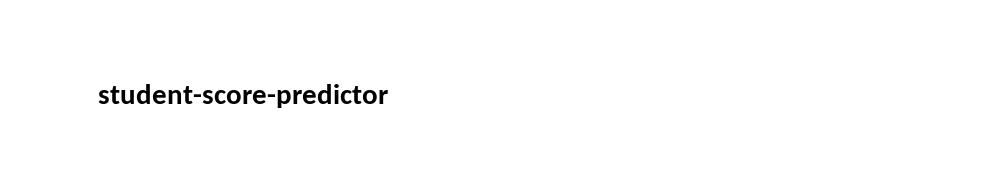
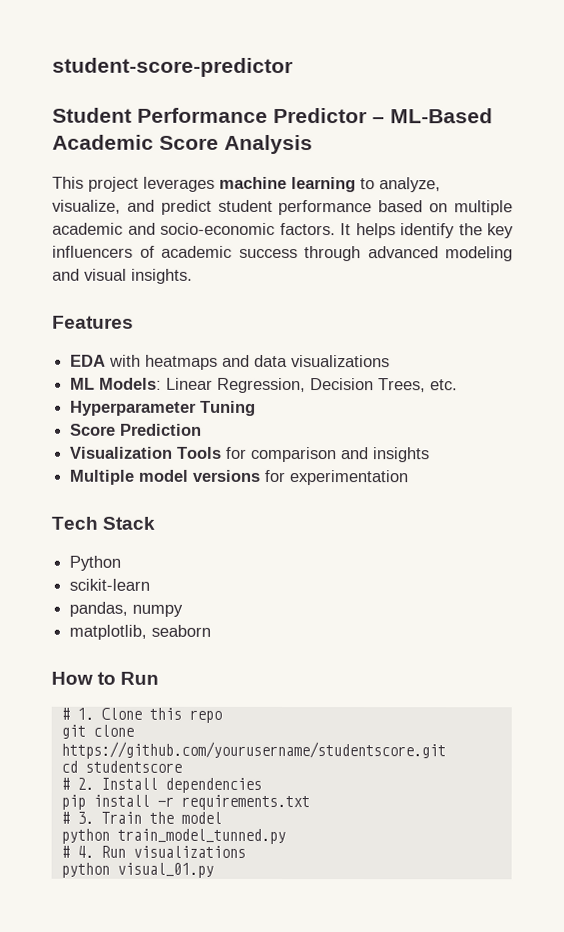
+ Student Performance Predictor – ML-Based Academic Score Analysis
+ This project leverages machine learning to analyze, visualize, and predict student performance based on multiple academic and socio-economic factors. It helps identify the key influencers of academic success through advanced modeling and visual insights.
+ Features
+ EDA with heatmaps and data visualizations
+ ML Models: Linear Regression, Decision Trees, etc.
+ Hyperparameter Tuning
+ Score Prediction
+ Visualization Tools for comparison and insights
+ Multiple model versions for experimentation
+ Tech Stack
+ Python
+ scikit-learn
+ pandas, numpy
+ matplotlib, seaborn
+ How to Run
+ # 1. Clone this repo
+ git clone https://github.com/yourusername/studentscore.git
+ cd studentscore
+ # 2. Install dependencies
+ pip install -r requirements.txt
+ # 3. Train the model
+ python train_model_tunned.py
+ # 4. Run visualizations
+ python visual_01.py

